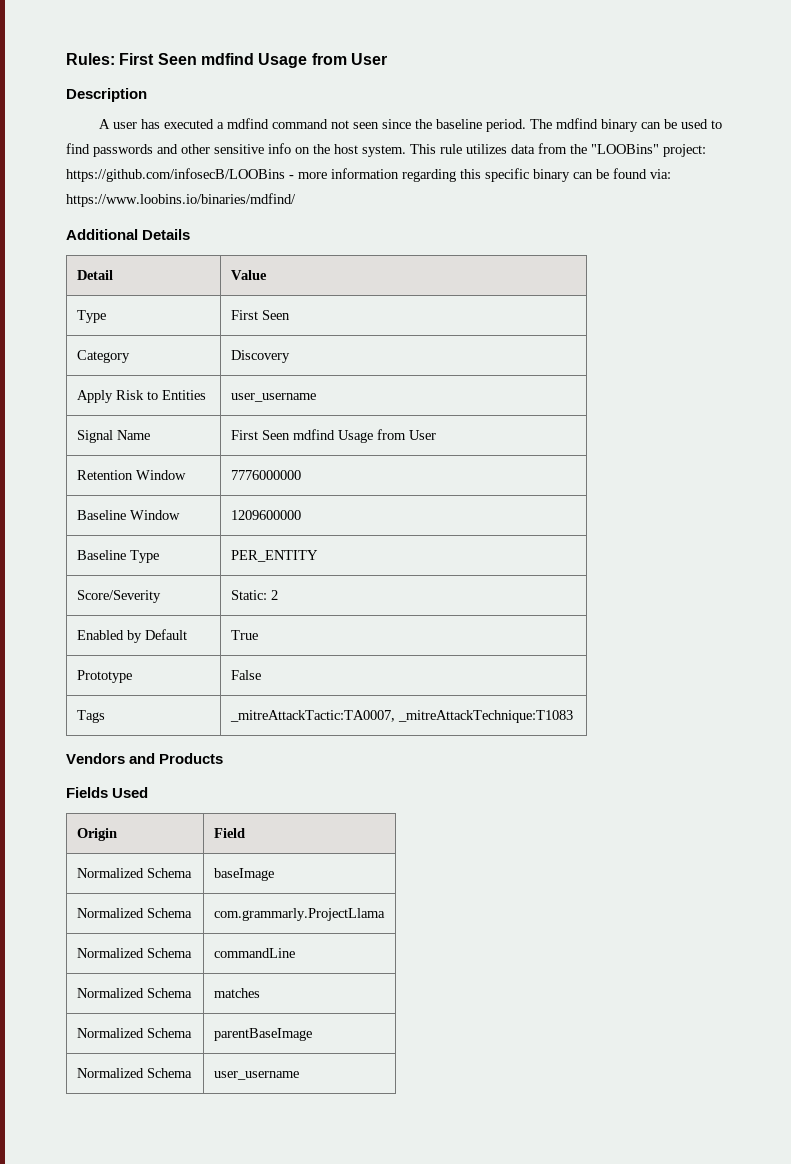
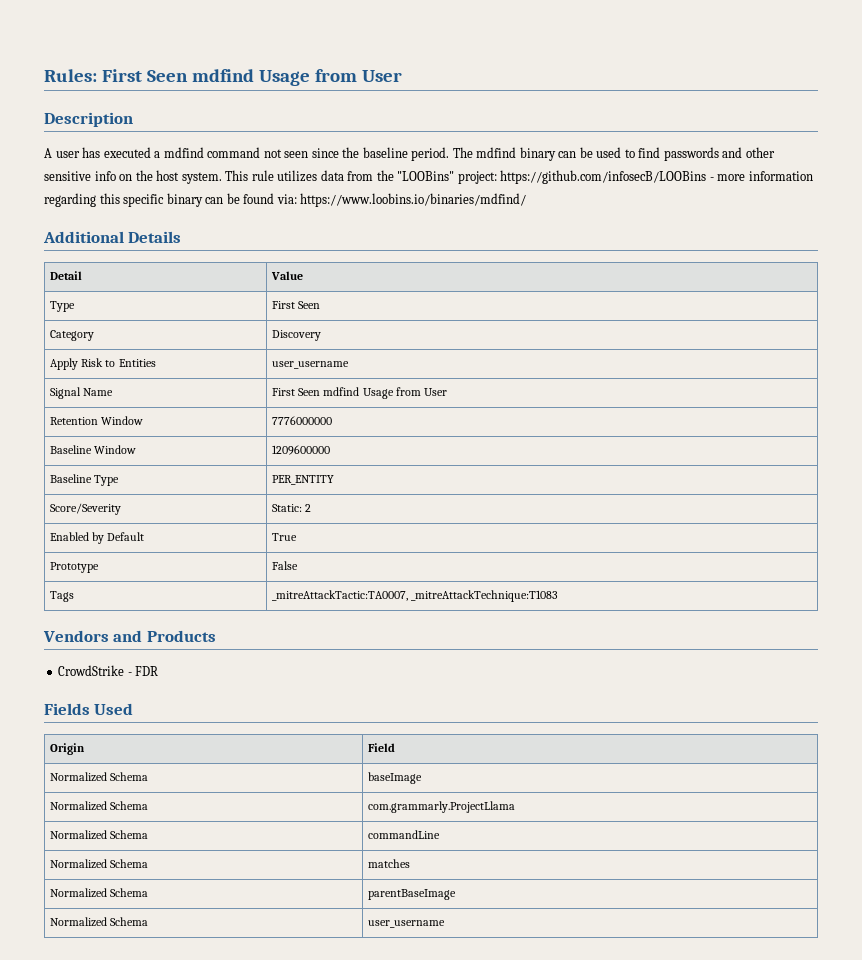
+ CrowdStrike - FDR

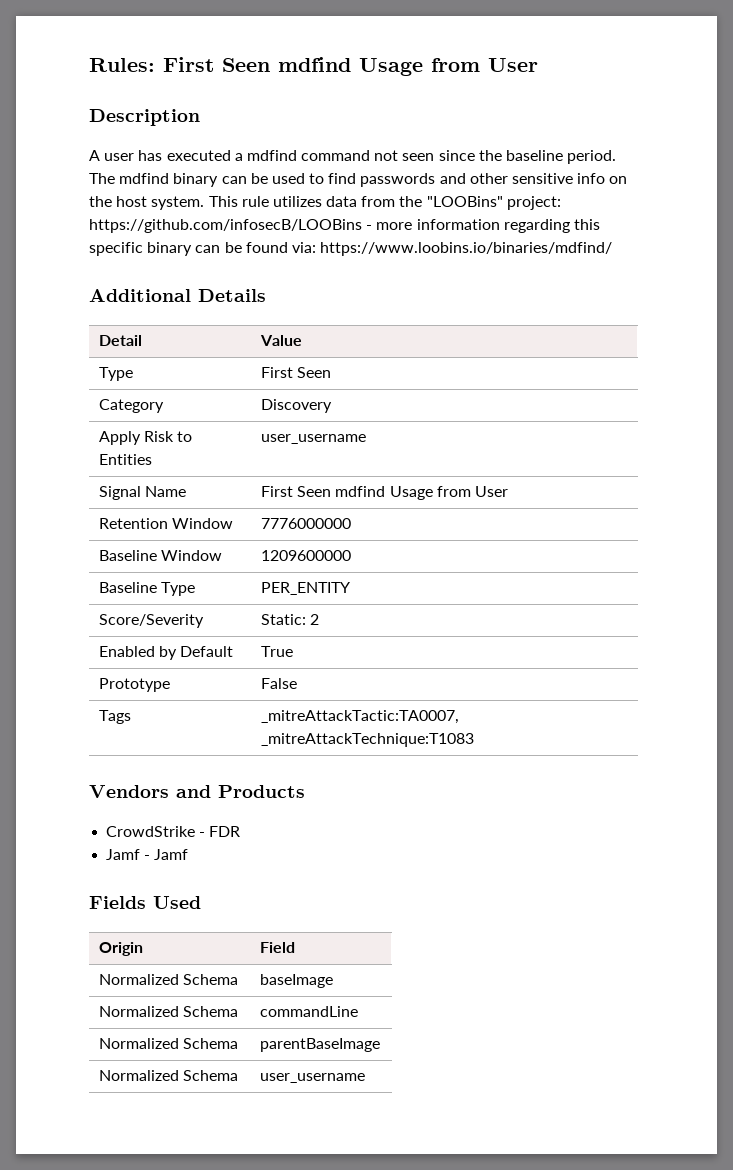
+ Jamf - Jamf
- Normalized Schema | com.grammarly.ProjectLlama
- Normalized Schema | matches

